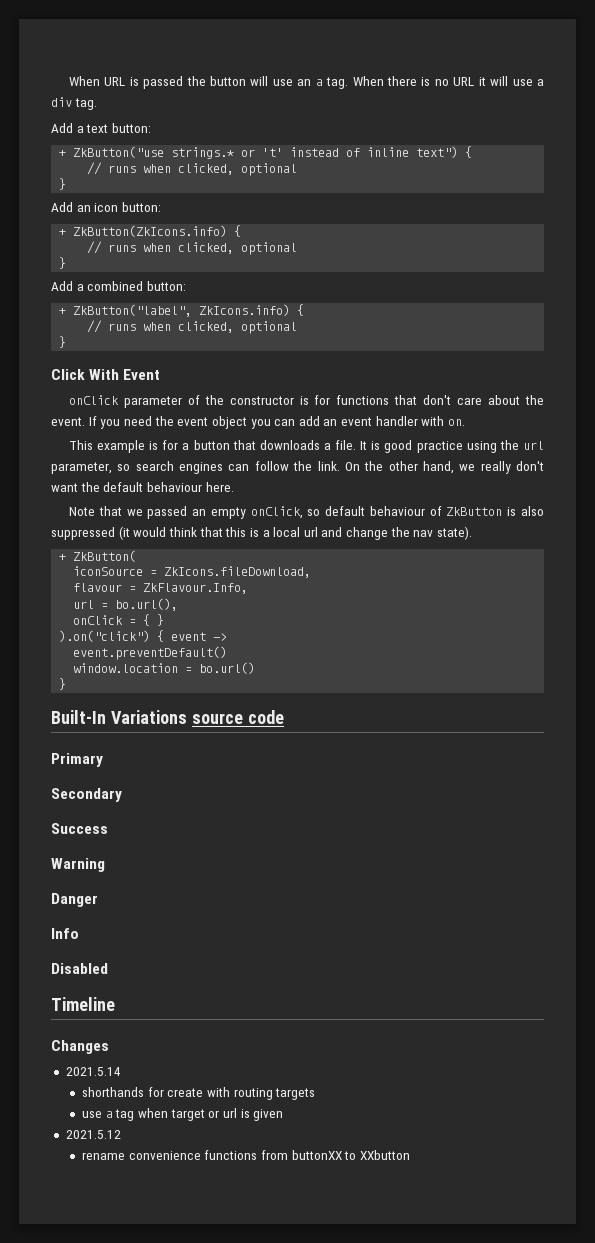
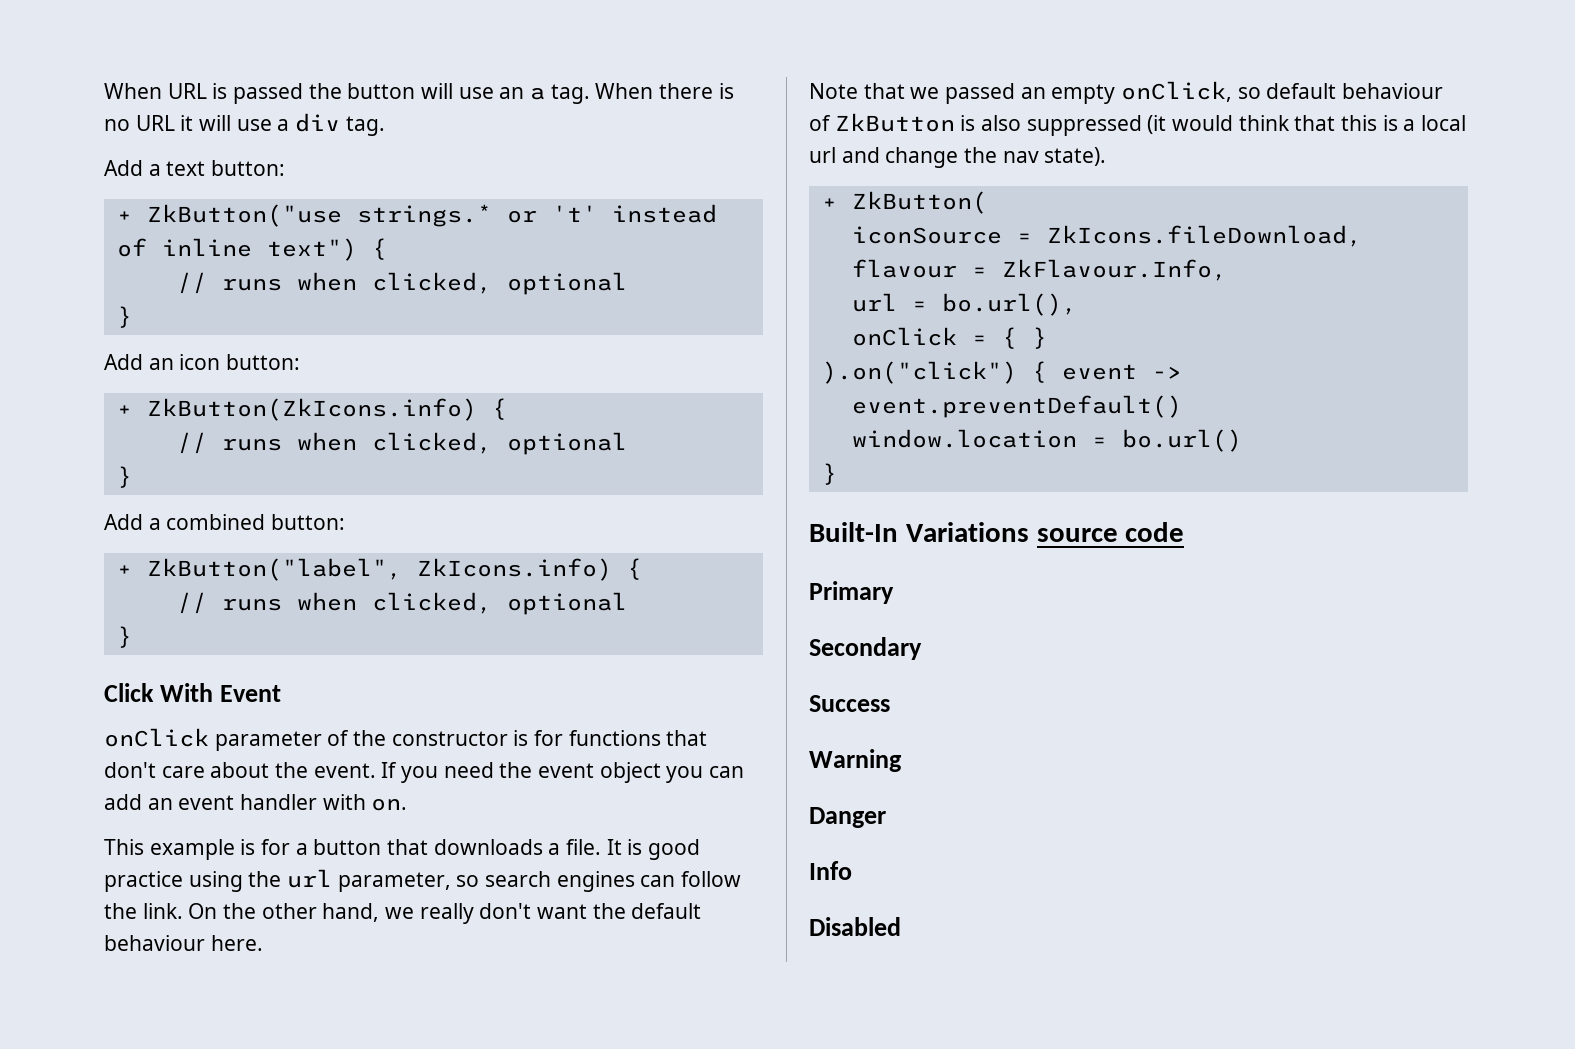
- Timeline
- Changes
- 2021.5.14
- shorthands for create with routing targets
- use a tag when target or url is given
- 2021.5.12
- rename convenience functions from buttonXX to XXbutton

